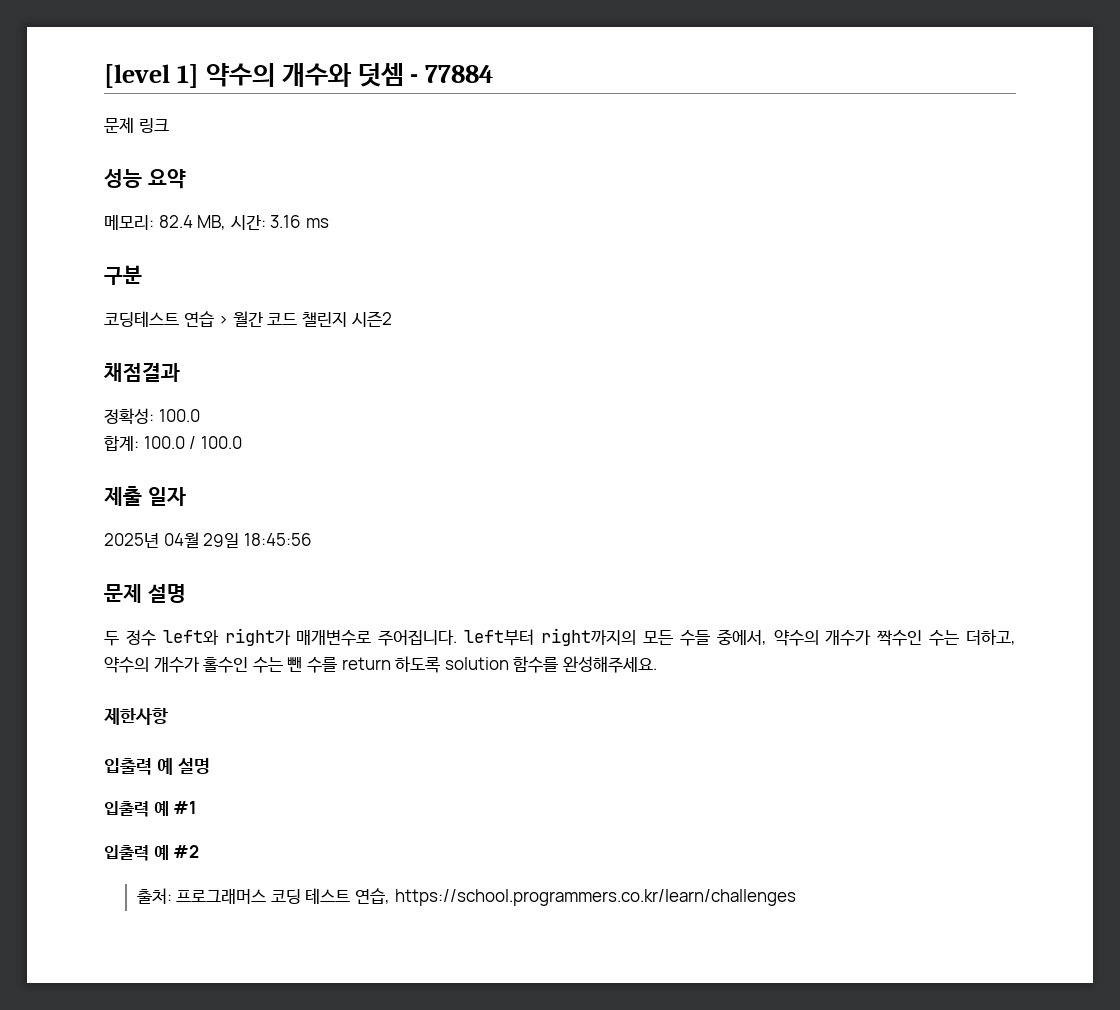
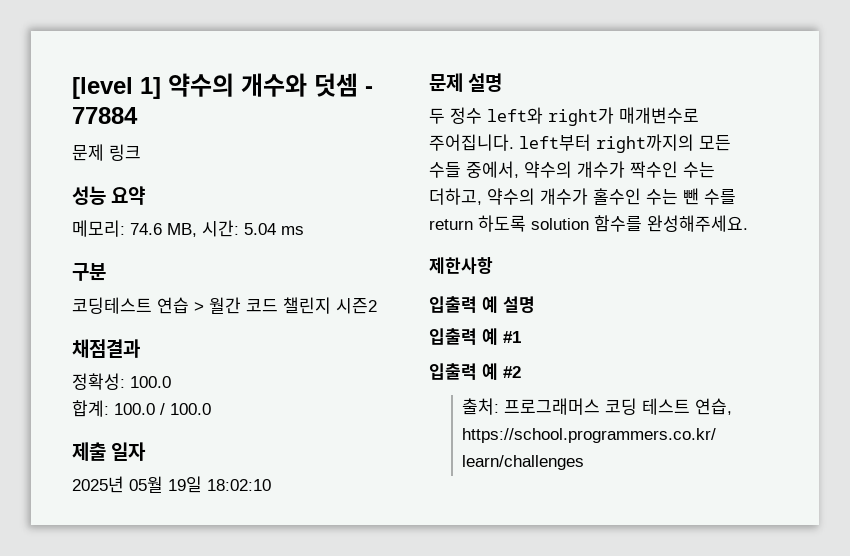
- 메모리: 82.4 MB, 시간: 3.16 ms
+ 메모리: 74.6 MB, 시간: 5.04 ms
- 2025년 04월 29일 18:45:56
+ 2025년 05월 19일 18:02:10

